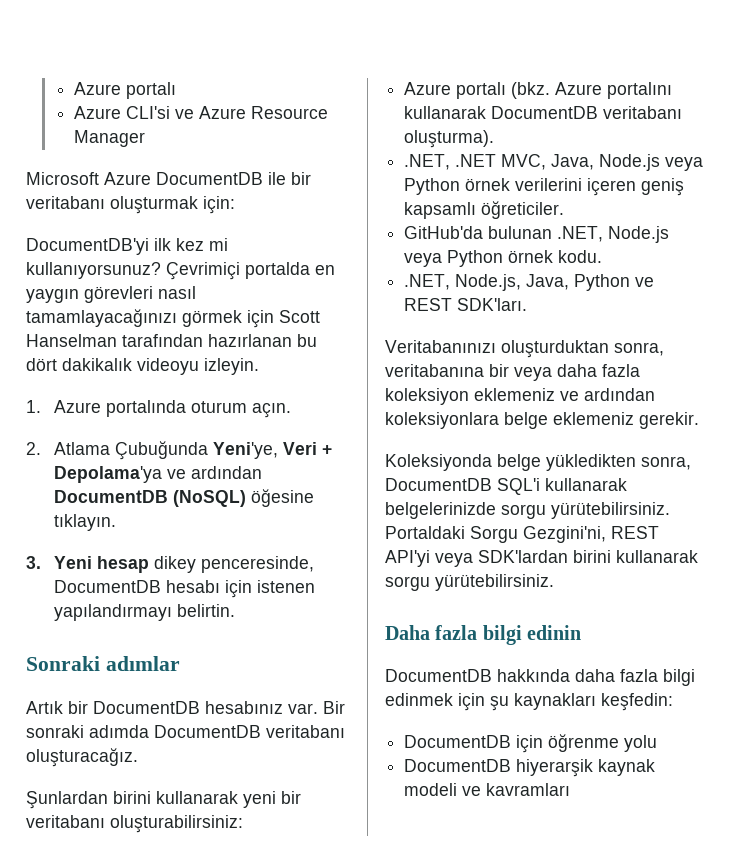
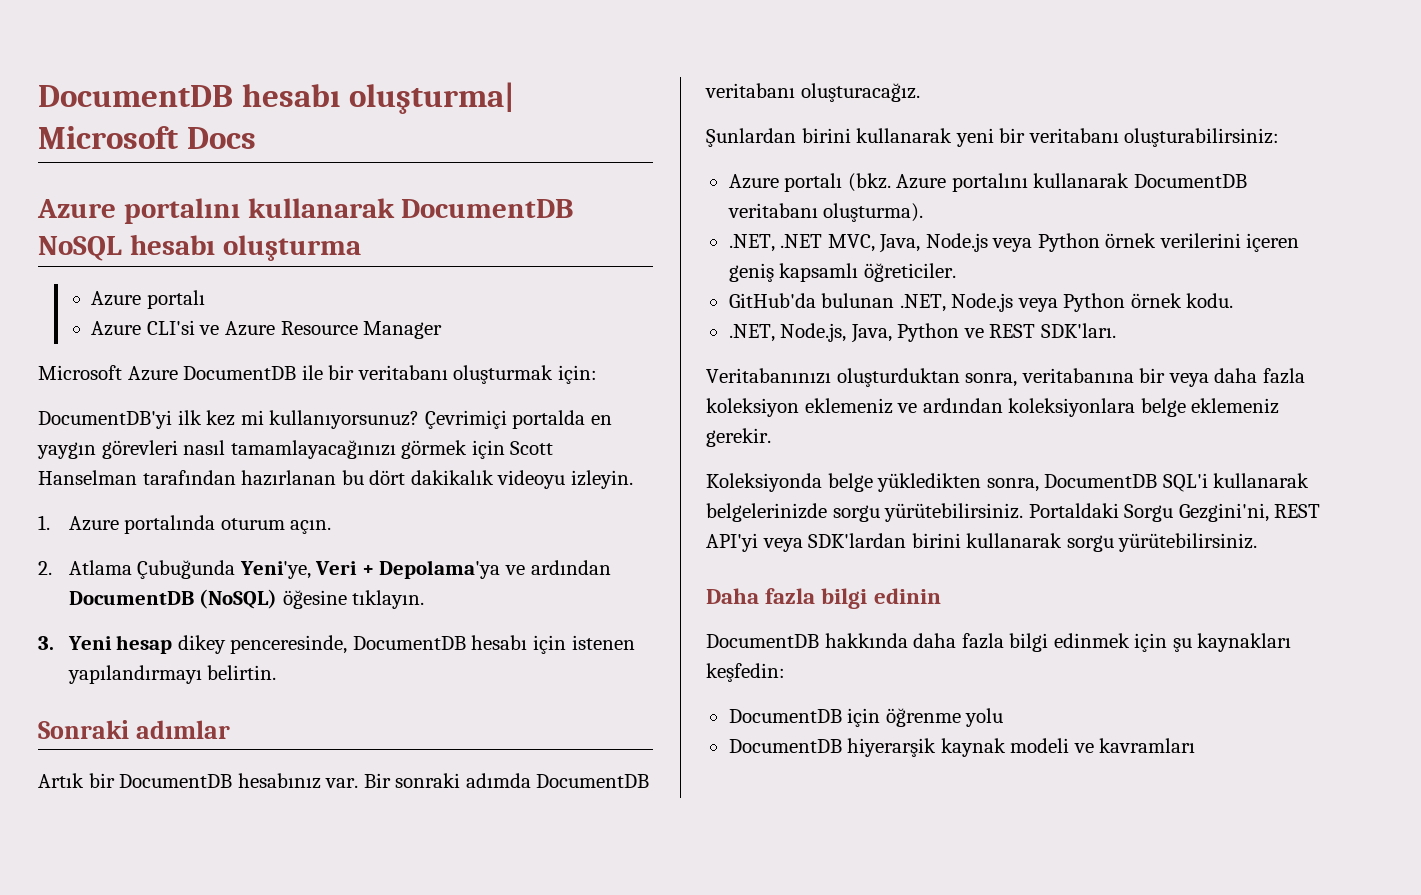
+ DocumentDB hesabı oluşturma| Microsoft Docs
+ Azure portalını kullanarak DocumentDB NoSQL hesabı oluşturma

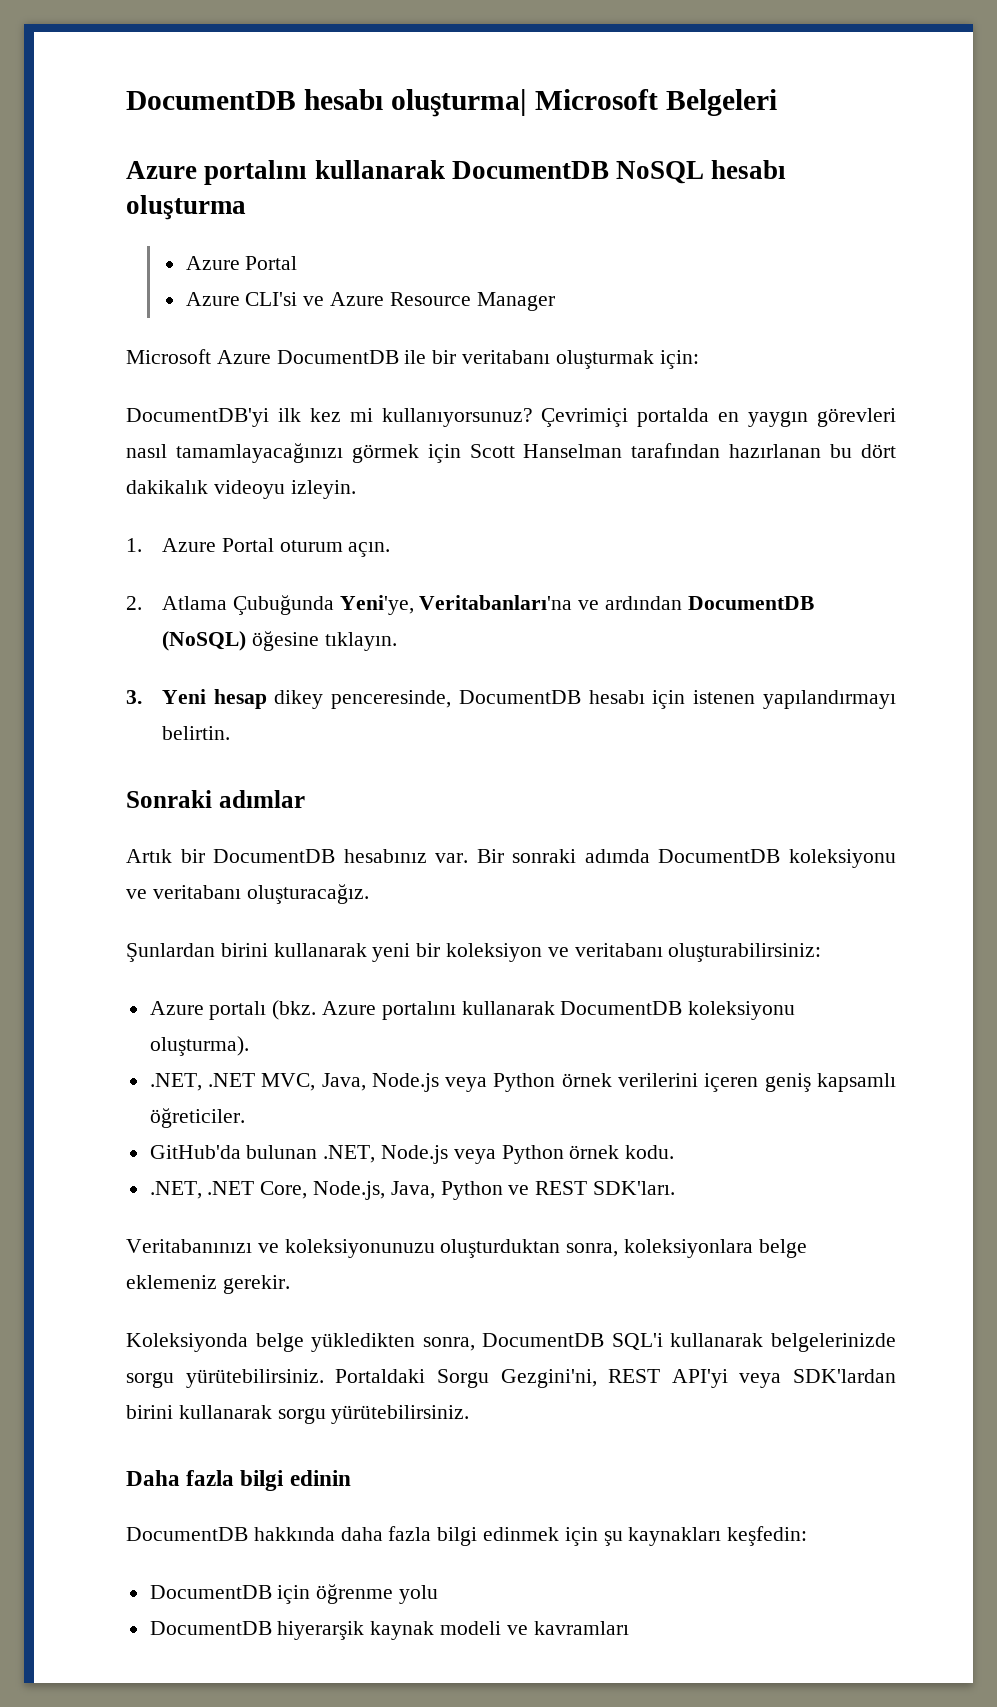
- DocumentDB hesabı oluşturma| Microsoft Docs
+ DocumentDB hesabı oluşturma| Microsoft Belgeleri
  Azure portalını kullanarak DocumentDB NoSQL hesabı oluşturma
- Azure portalı
+ Azure Portal
- 1. Azure portalında oturum açın.
+ 1. Azure Portal oturum açın.
- 2. Atlama Çubuğunda Yeni'ye, Veri + Depolama'ya ve ardından DocumentDB (NoSQL) öğesine tıklayın.
+ 2. Atlama Çubuğunda Yeni'ye, Veritabanları'na ve ardından DocumentDB (NoSQL) öğesine tıklayın.
- Bir sonraki adımda DocumentDB veritabanı oluşturacağız.
+ Bir sonraki adımda DocumentDB koleksiyonu ve veritabanı oluşturacağız.
- Şunlardan birini kullanarak yeni bir veritabanı oluşturabilirsiniz:
+ Şunlardan birini kullanarak yeni bir koleksiyon ve veritabanı oluşturabilirsiniz:
- Azure portalını kullanarak DocumentDB veritabanı oluşturma).
+ Azure portalını kullanarak DocumentDB koleksiyonu oluşturma).
- .NET, Node.js, Java, Python ve REST SDK'ları.
+ .NET, .NET Core, Node.js, Java, Python ve REST SDK'ları.
- Veritabanınızı oluşturduktan sonra, veritabanına bir veya daha fazla koleksiyon eklemeniz ve ardından koleksiyonlara belge eklemeniz gerekir.
+ Veritabanınızı ve koleksiyonunuzu oluşturduktan sonra, koleksiyonlara belge eklemeniz gerekir.

